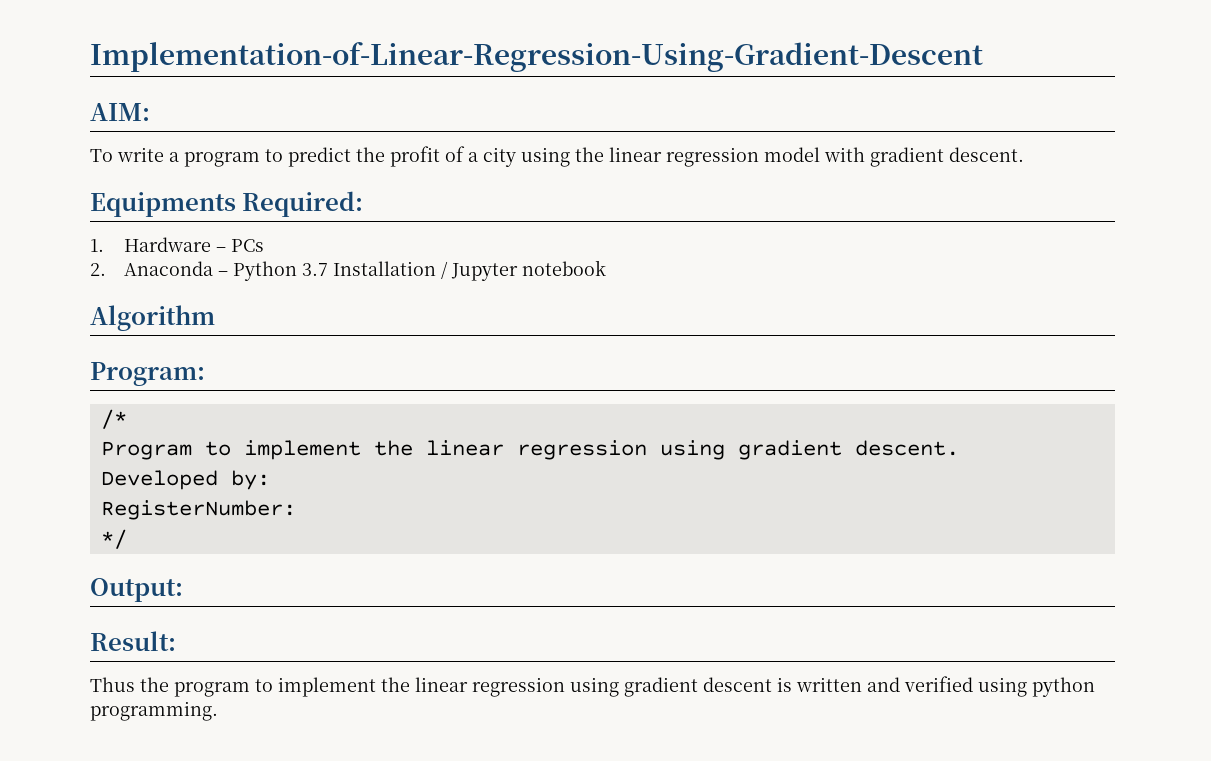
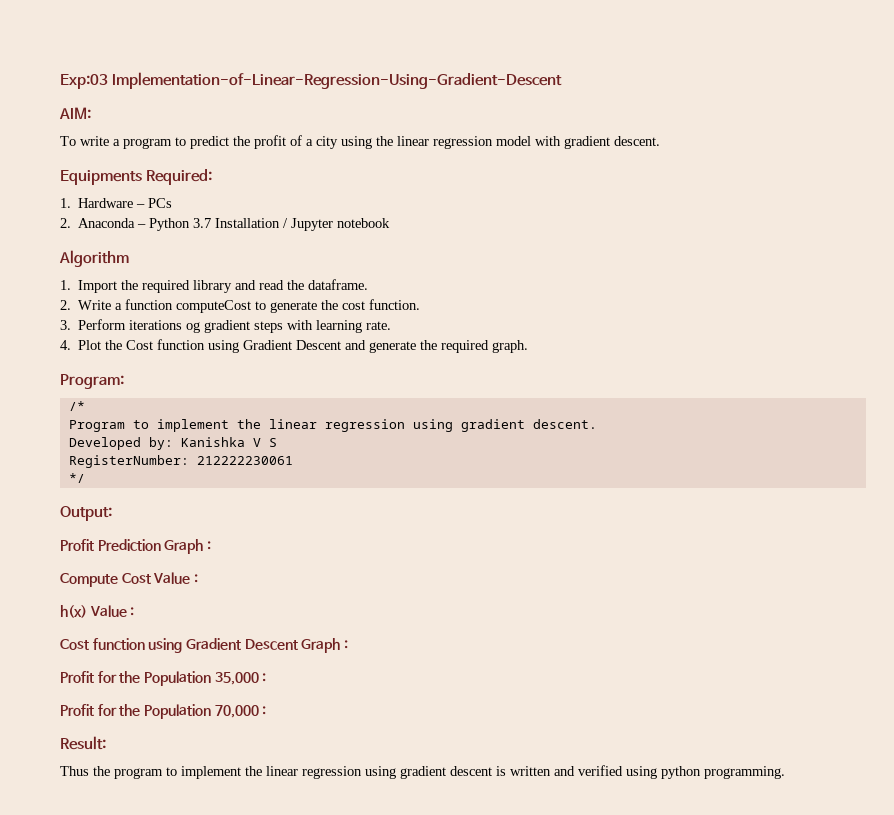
- Implementation-of-Linear-Regression-Using-Gradient-Descent
+ Exp:03 Implementation-of-Linear-Regression-Using-Gradient-Descent
+ 1. Import the required library and read the dataframe.
+ 2. Write a function computeCost to generate the cost function.
+ 3. Perform iterations og gradient steps with learning rate.
+ 4. Plot the Cost function using Gradient Descent and generate the required graph.
- Developed by:
+ Developed by: Kanishka V S
- RegisterNumber:
+ RegisterNumber: 212222230061
+ Profit Prediction Graph :
+ Compute Cost Value :
+ h(x) Value :
+ Cost function using Gradient Descent Graph :
+ Profit for the Population 35,000 :
+ Profit for the Population 70,000 :

